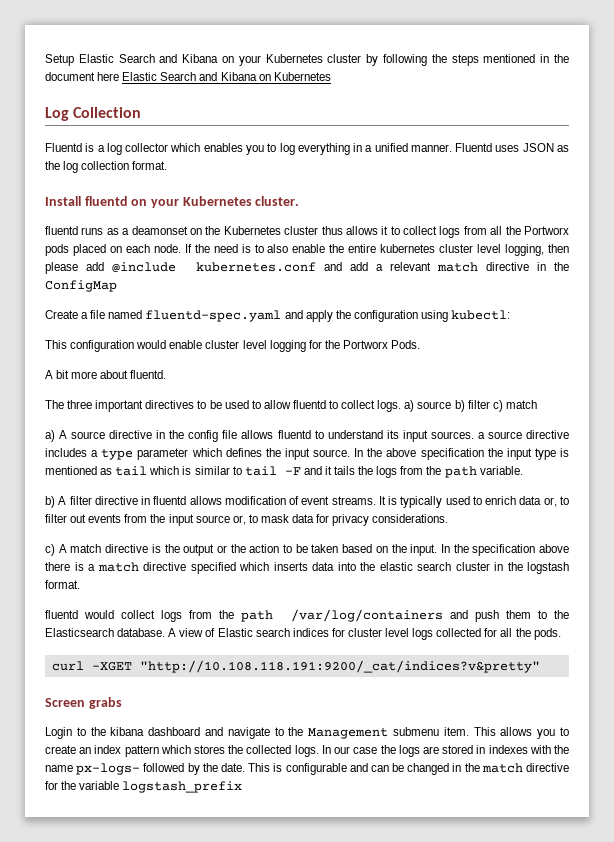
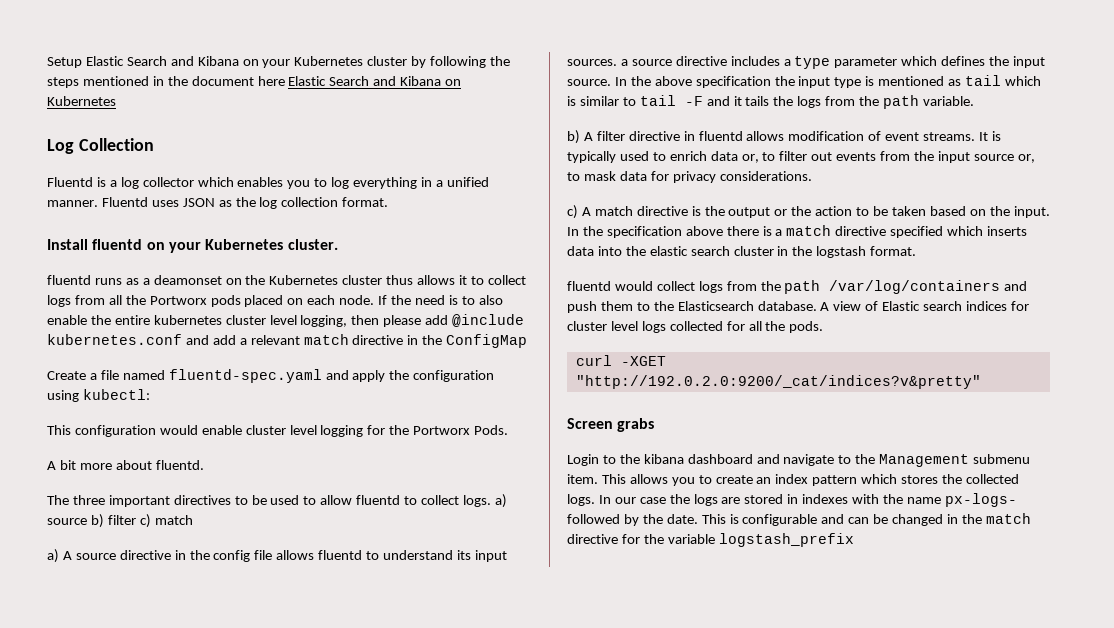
- curl -XGET "http://10.108.118.191:9200/_cat/indices?v&pretty"
+ curl -XGET "http://192.0.2.0:9200/_cat/indices?v&pretty"

